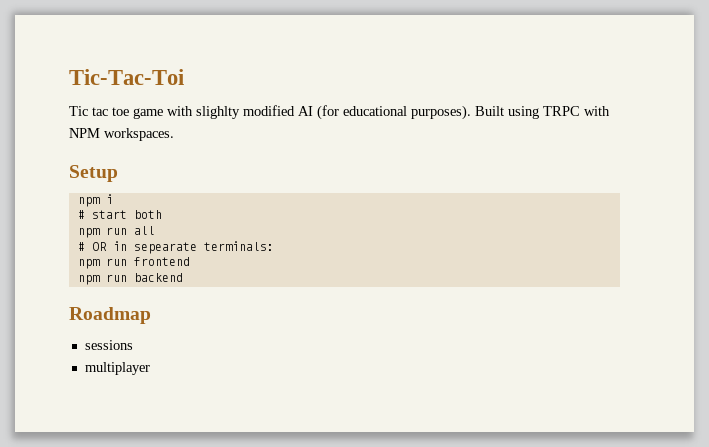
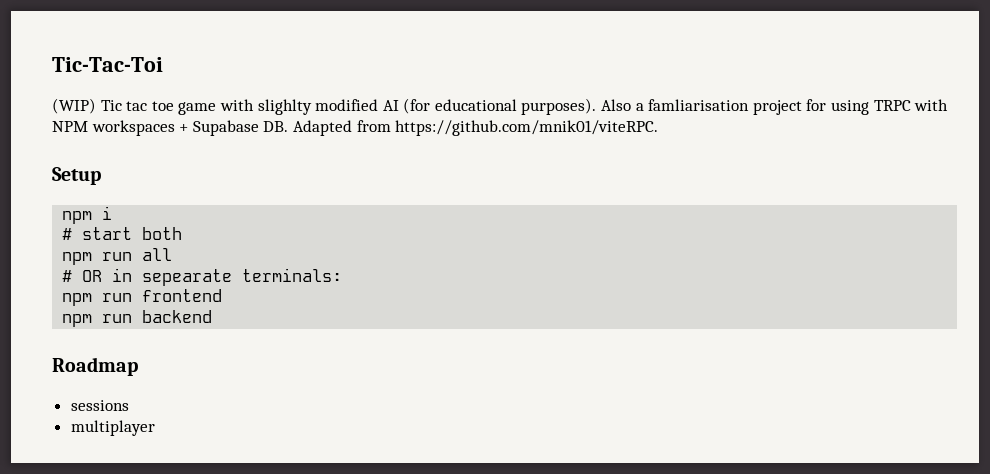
- Tic tac toe game with slighlty modified AI (for educational purposes).
+ (WIP) Tic tac toe game with slighlty modified AI (for educational purposes).
- Built using TRPC with NPM workspaces.
+ Also a famliarisation project for using TRPC with NPM workspaces + Supabase DB. Adapted from https://github.com/mnik01/viteRPC.

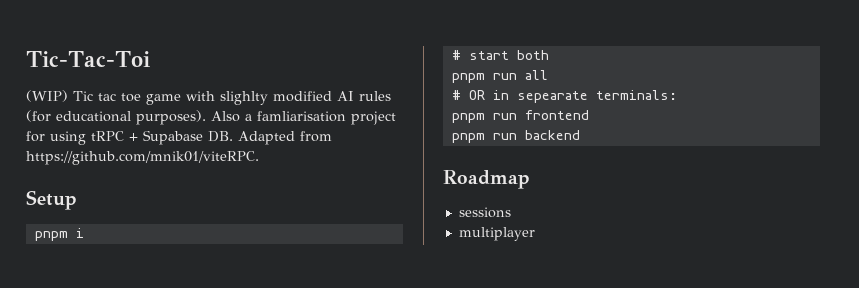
- (WIP) Tic tac toe game with slighlty modified AI (for educational purposes).
+ (WIP) Tic tac toe game with slighlty modified AI rules (for educational purposes).
- Also a famliarisation project for using TRPC with NPM workspaces + Supabase DB. Adapted from https://github.com/mnik01/viteRPC.
+ Also a famliarisation project for using tRPC + Supabase DB. Adapted from https://github.com/mnik01/viteRPC.
- npm i
+ pnpm i
- npm run all
+ pnpm run all
- npm run frontend
+ pnpm run frontend
- npm run backend
+ pnpm run backend

